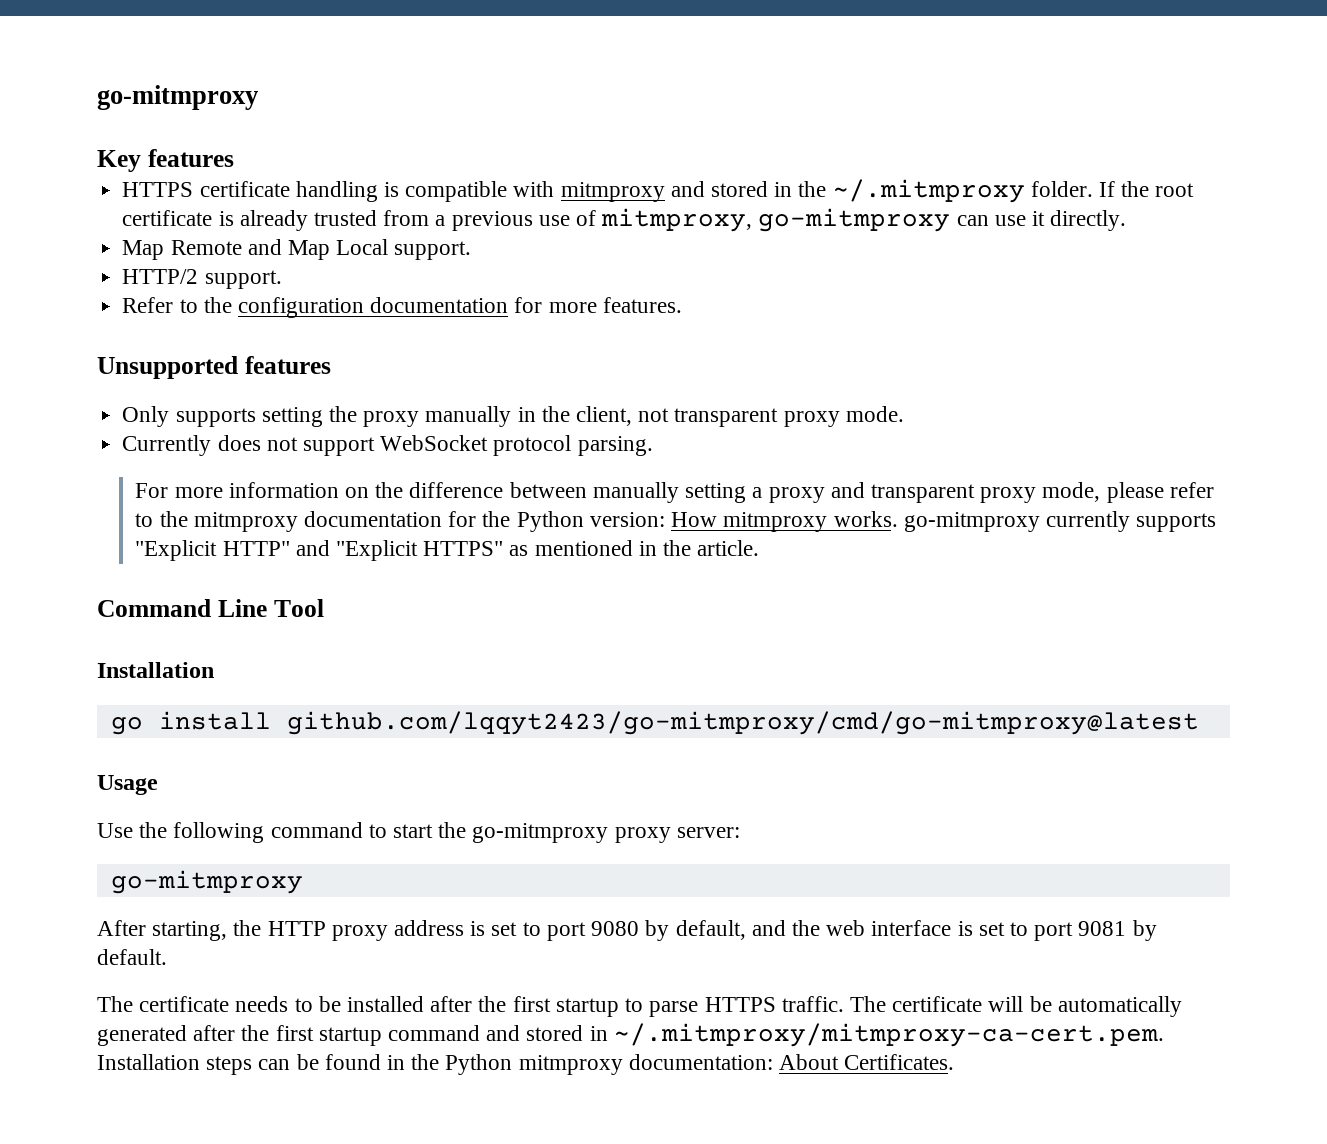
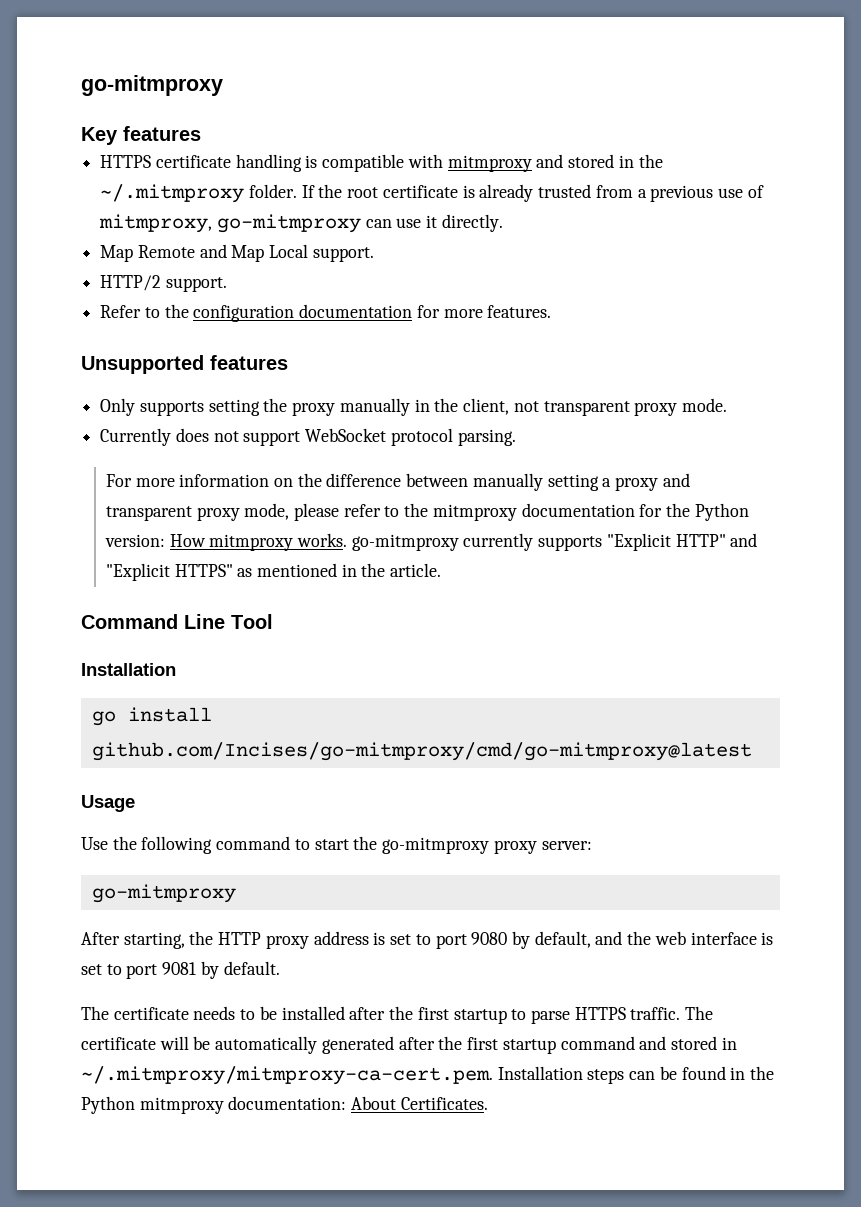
- go install github.com/lqqyt2423/go-mitmproxy/cmd/go-mitmproxy@latest
+ go install github.com/Incises/go-mitmproxy/cmd/go-mitmproxy@latest

